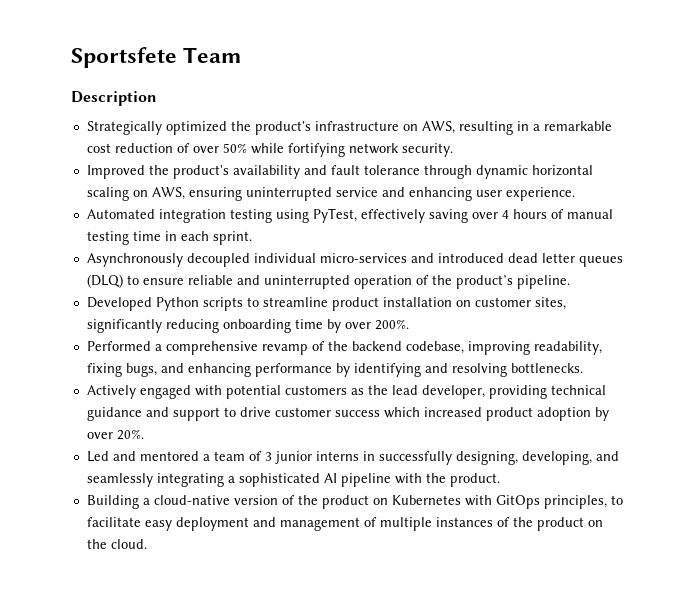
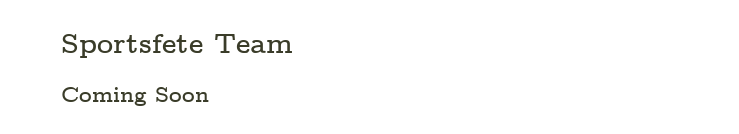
- Description
- Strategically optimized the product's infrastructure on AWS, resulting in a remarkable cost reduction of over 50% while fortifying network security.
- Improved the product's availability and fault tolerance through dynamic horizontal scaling on AWS, ensuring uninterrupted service and enhancing user experience.
- Automated integration testing using PyTest, effectively saving over 4 hours of manual testing time in each sprint.
- Asynchronously decoupled individual micro-services and introduced dead letter queues (DLQ) to ensure reliable and uninterrupted operation of the product’s pipeline.
- Developed Python scripts to streamline product installation on customer sites, significantly reducing onboarding time by over 200%.
- Performed a comprehensive revamp of the backend codebase, improving readability, fixing bugs, and enhancing performance by identifying and resolving bottlenecks.
- Actively engaged with potential customers as the lead developer, providing technical guidance and support to drive customer success which increased product adoption by over 20%.
- Led and mentored a team of 3 junior interns in successfully designing, developing, and seamlessly integrating a sophisticated AI pipeline with the product.
- Building a cloud-native version of the product on Kubernetes with GitOps principles, to facilitate easy deployment and management of multiple instances of the product on the cloud.
+ Coming Soon

